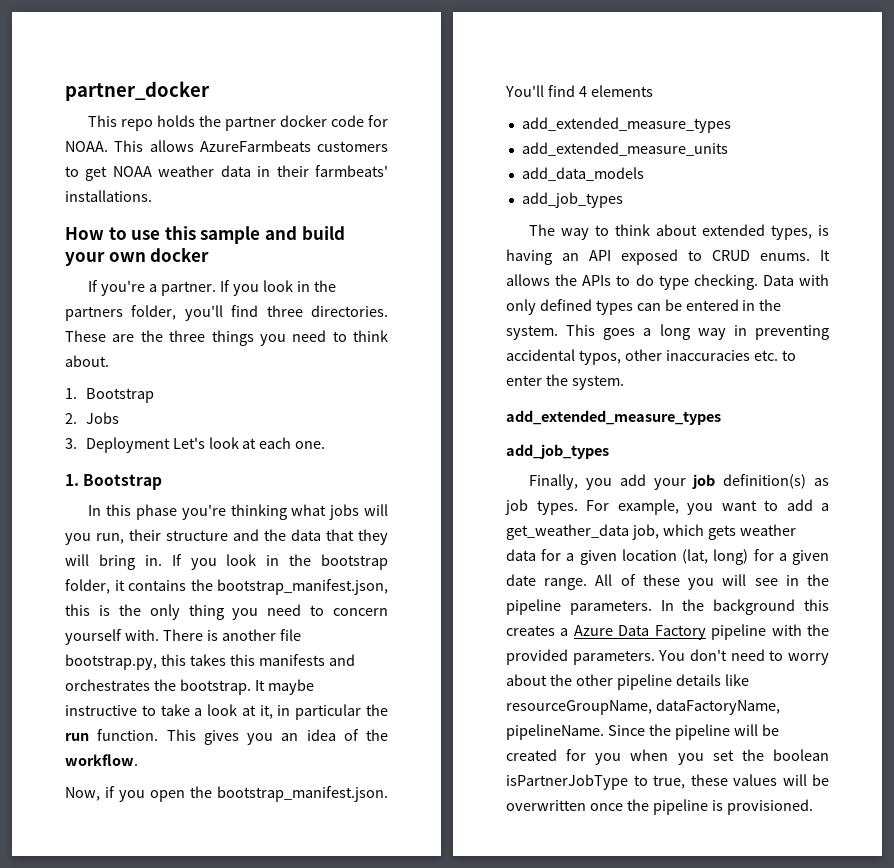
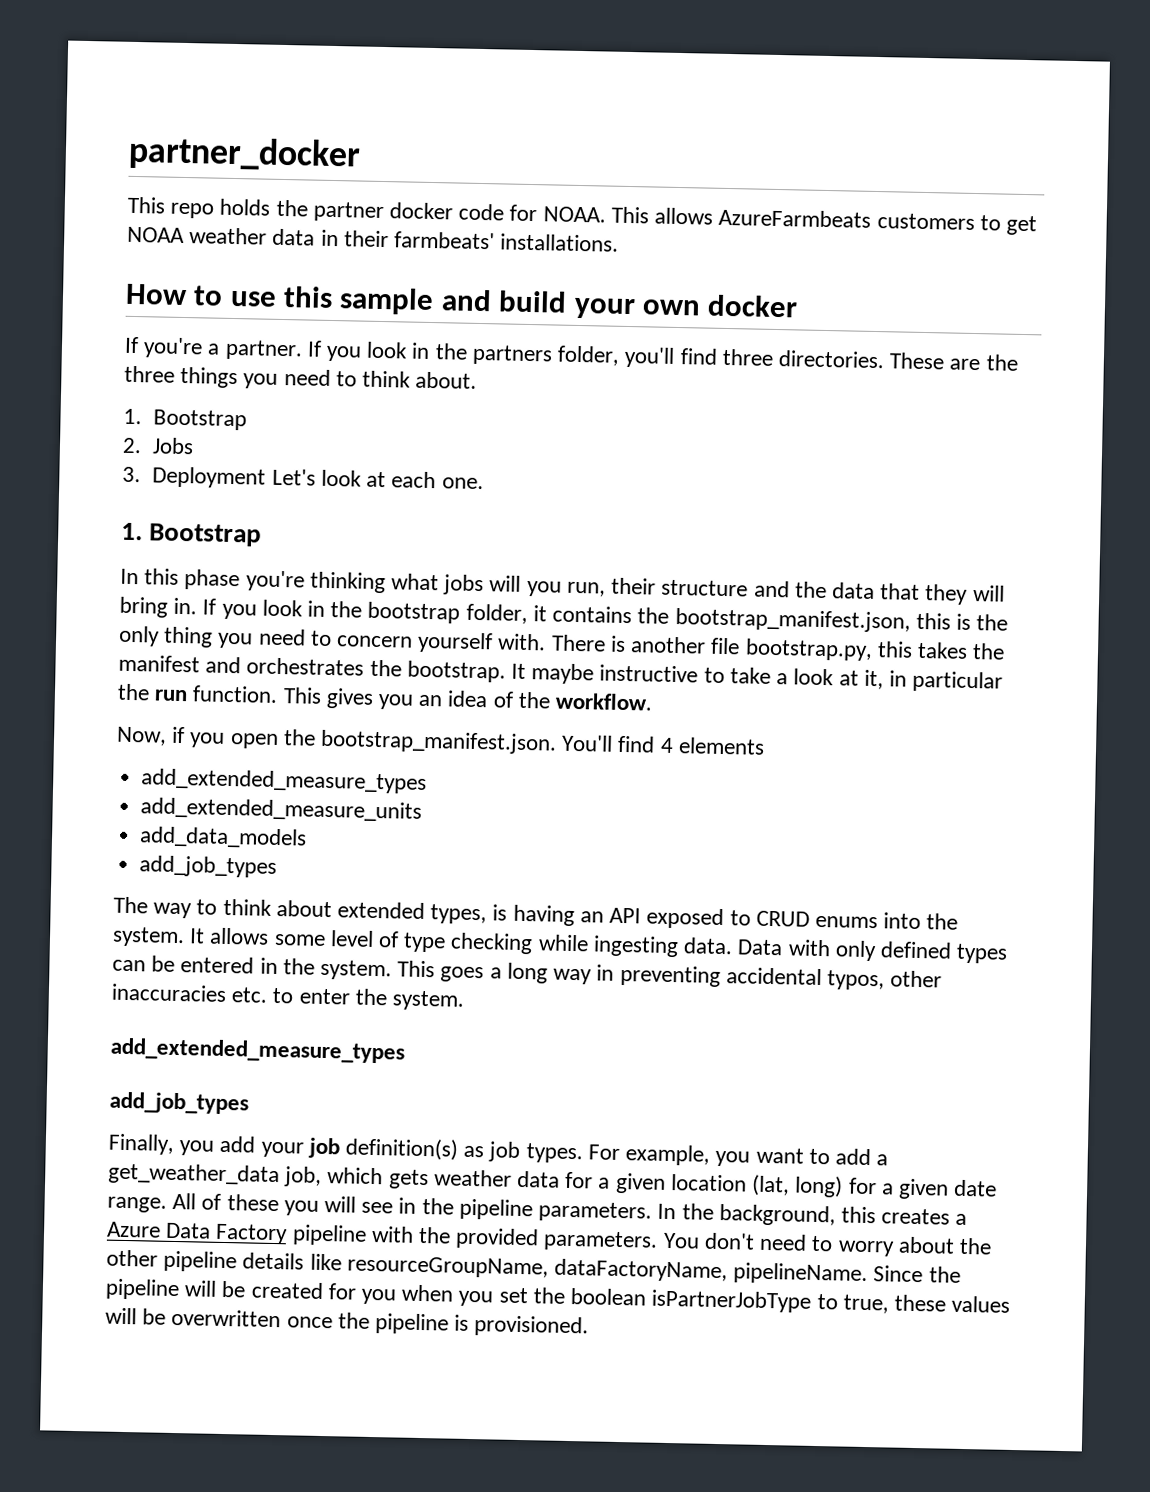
- There is another file bootstrap.py, this takes this manifests and orchestrates the bootstrap.
+ There is another file bootstrap.py, this takes the manifest and orchestrates the bootstrap.
- The way to think about extended types, is having an API exposed to CRUD enums. It allows the APIs to do type checking.
+ The way to think about extended types, is having an API exposed to CRUD enums into the system. It allows some level of type checking while ingesting data.
- In the background this creates a Azure Data Factory pipeline with the provided parameters.
+ In the background, this creates a Azure Data Factory pipeline with the provided parameters.

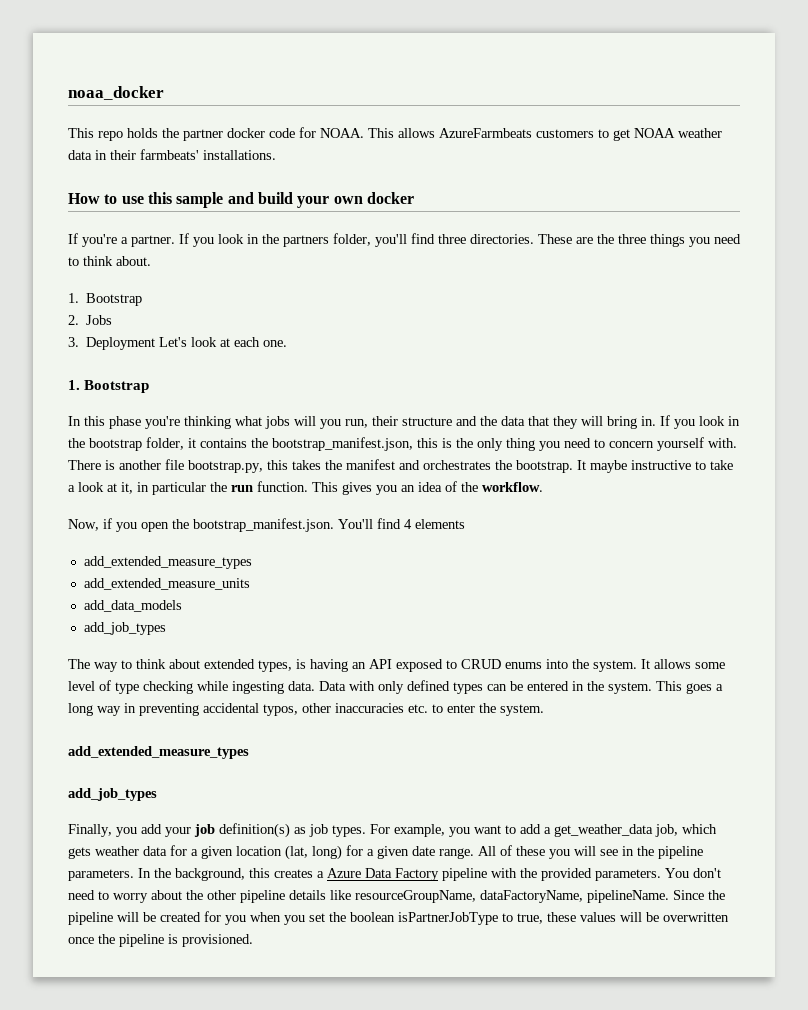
- partner_docker
+ noaa_docker

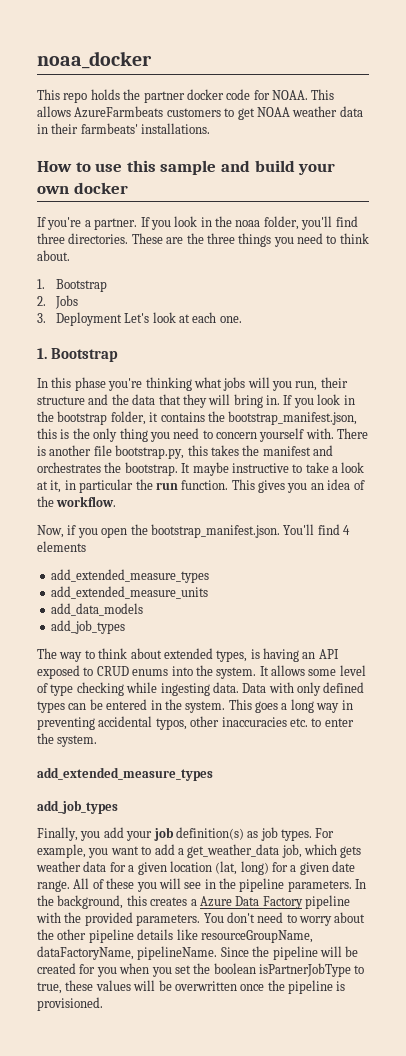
- If you look in the partners folder, you'll find three directories.
+ If you look in the noaa folder, you'll find three directories.

